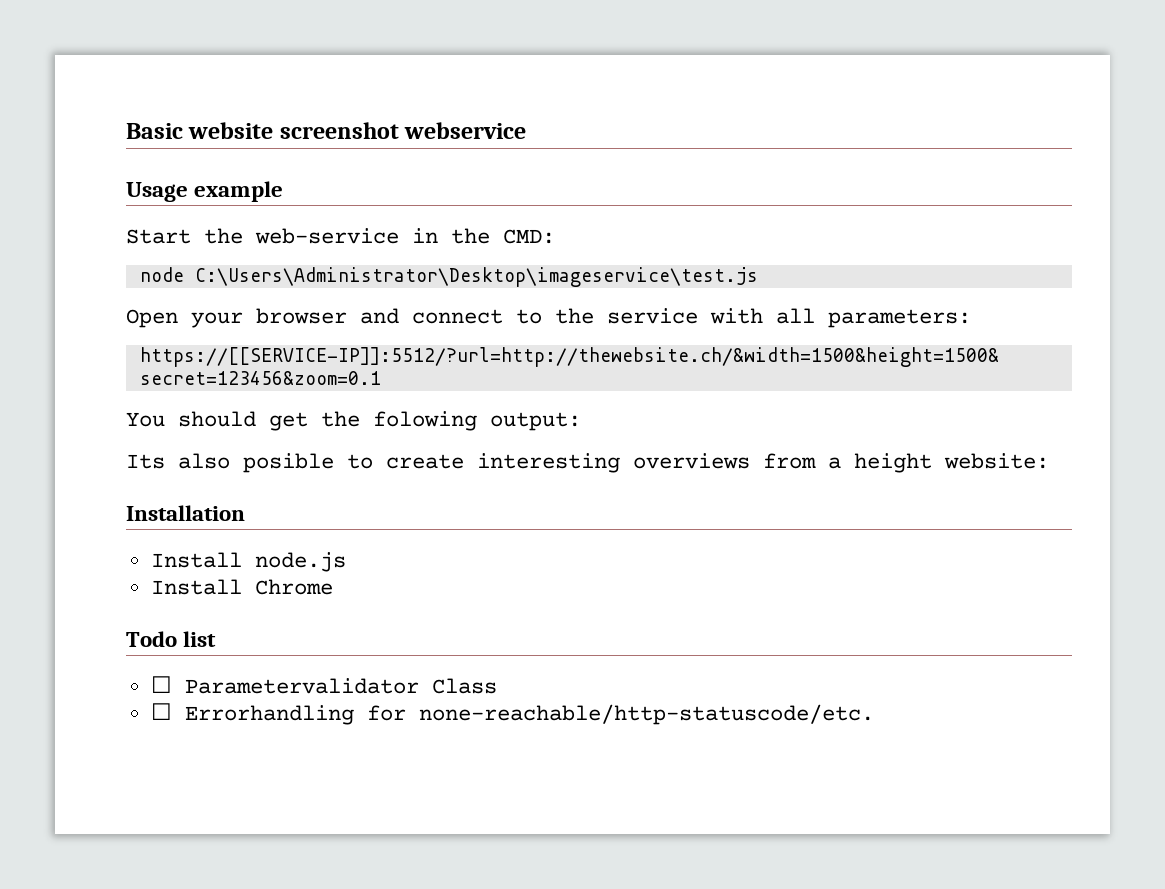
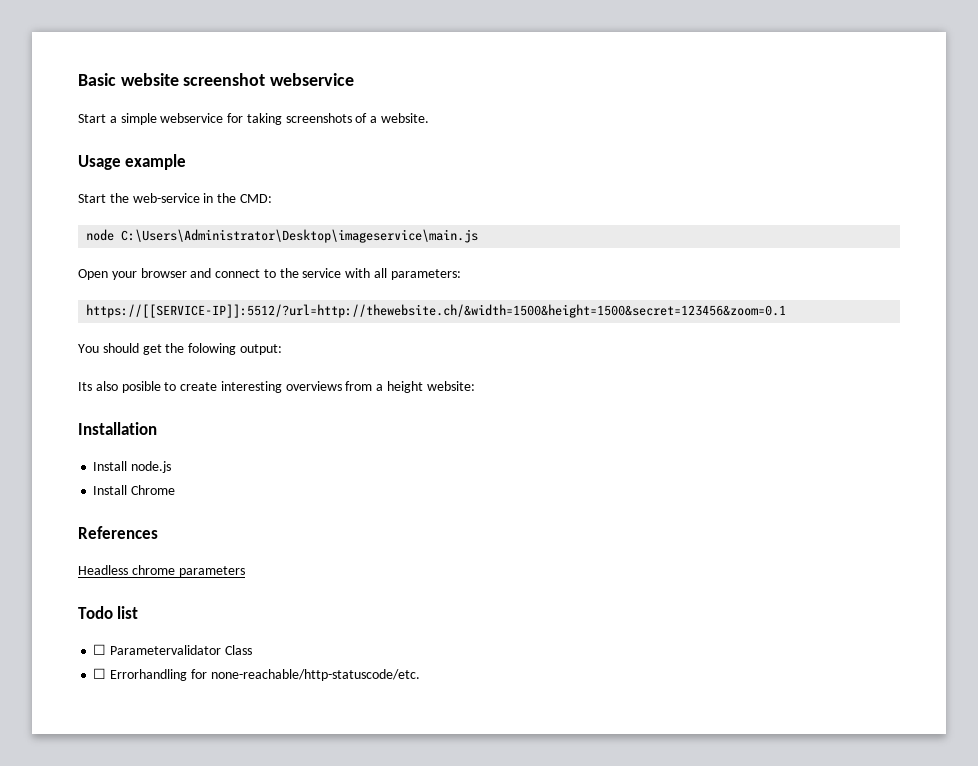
+ Start a simple webservice for taking screenshots of a website.
- node C:\Users\Administrator\Desktop\imageservice\test.js
+ node C:\Users\Administrator\Desktop\imageservice\main.js
+ References
+ Headless chrome parameters

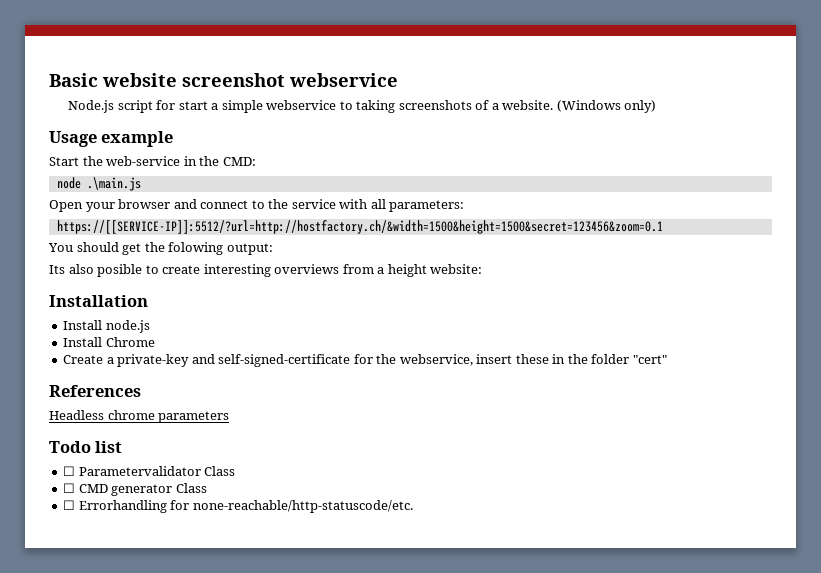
- Start a simple webservice for taking screenshots of a website.
+ Node.js script for start a simple webservice to taking screenshots of a website. (Windows only)
- node C:\Users\Administrator\Desktop\imageservice\main.js
+ node .\main.js
- https://[[SERVICE-IP]]:5512/?url=http://thewebsite.ch/&width=1500&height=1500&secret=123456&zoom=0.1
+ https://[[SERVICE-IP]]:5512/?url=http://hostfactory.ch/&width=1500&height=1500&secret=123456&zoom=0.1
+ Create a private-key and self-signed-certificate for the webservice, insert these in the folder "cert"
+ ☐ CMD generator Class

